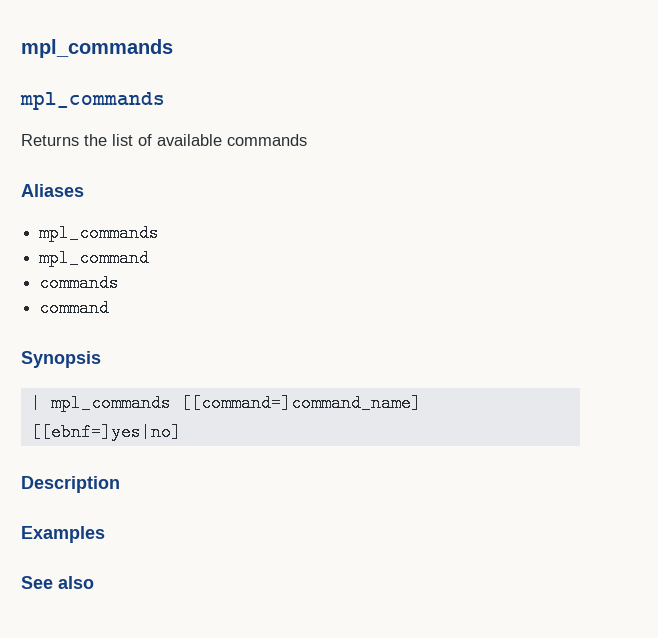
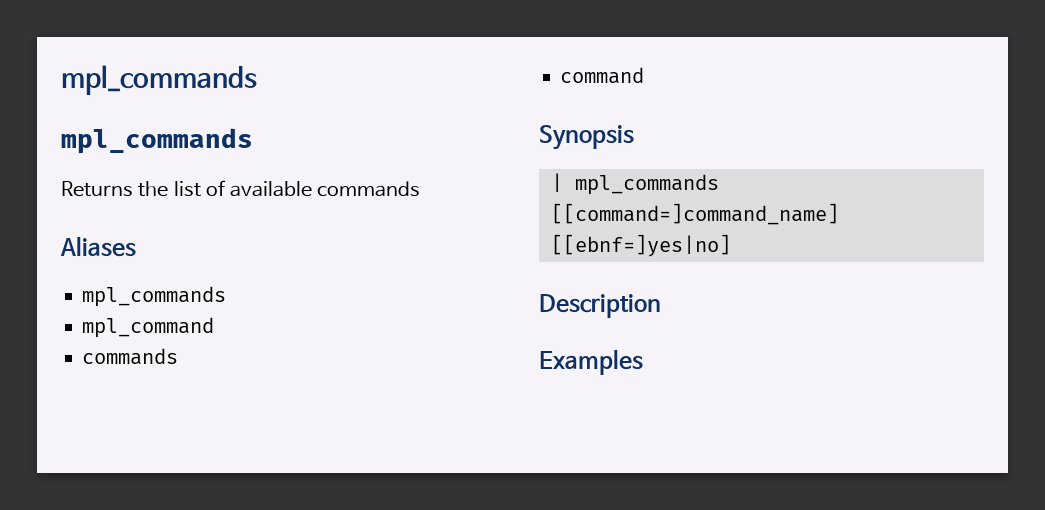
- See also

